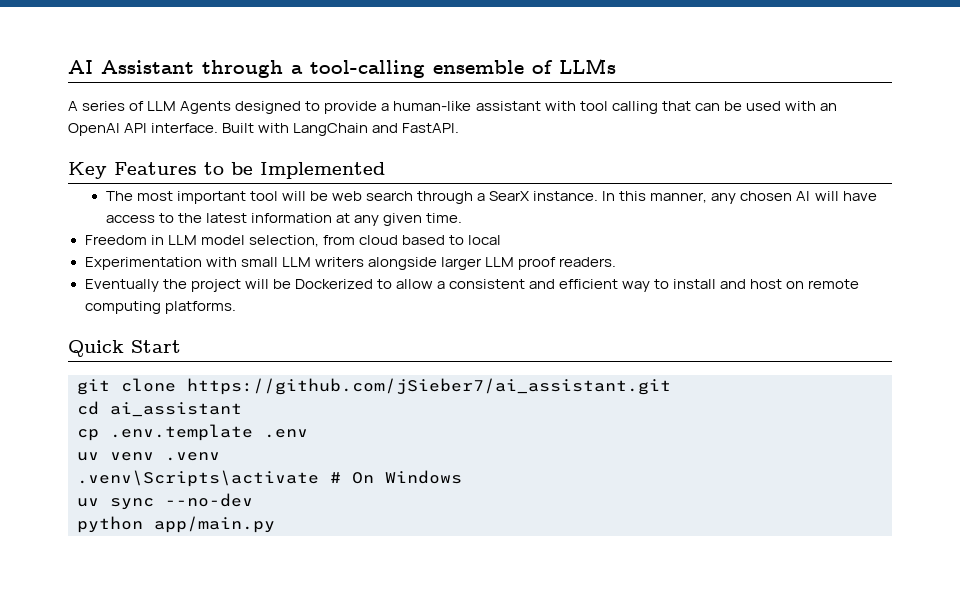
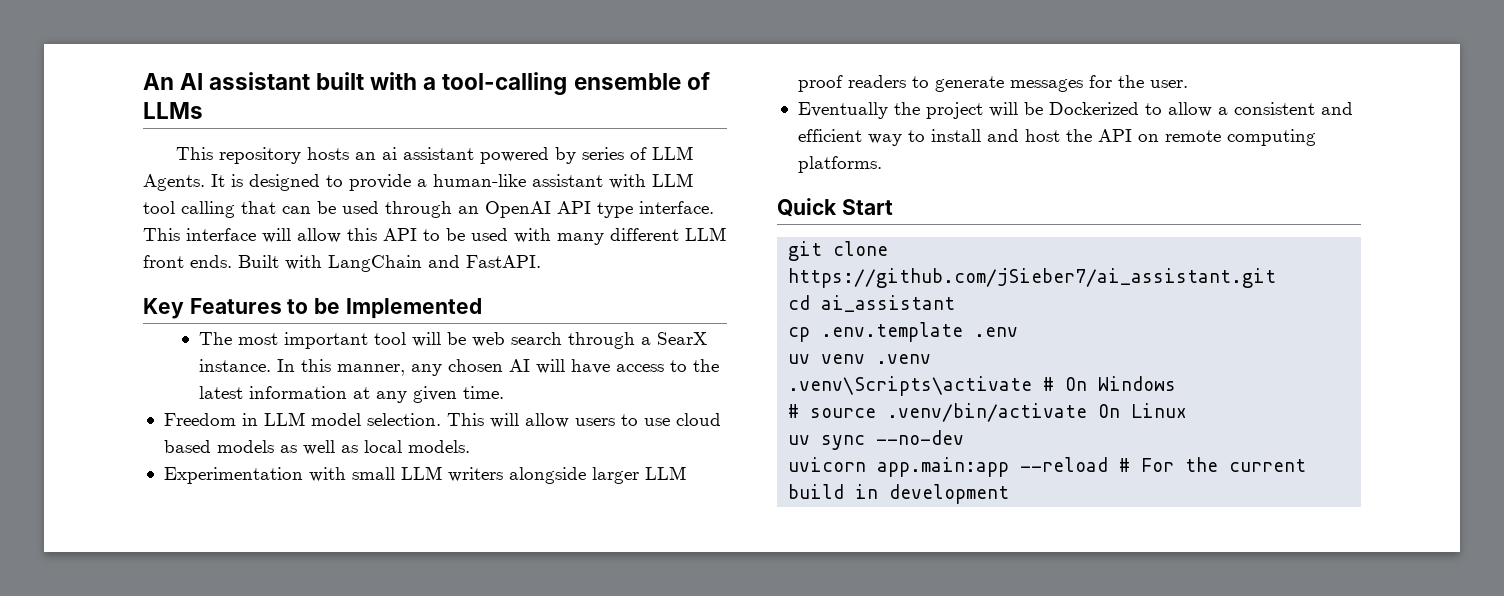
- AI Assistant through a tool-calling ensemble of LLMs
+ An AI assistant built with a tool-calling ensemble of LLMs
- A series of LLM Agents designed to provide a human-like assistant with tool calling that can be used with an OpenAI API interface.
+ This repository hosts an ai assistant powered by series of LLM Agents. It is designed to provide a human-like assistant with LLM tool calling that can be used through an OpenAI API type interface. This interface will allow this API to be used with many different LLM front ends.
- Freedom in LLM model selection, from cloud based to local
+ Freedom in LLM model selection. This will allow users to use cloud based models as well as local models.
- Experimentation with small LLM writers alongside larger LLM proof readers.
+ Experimentation with small LLM writers alongside larger LLM proof readers to generate messages for the user.
- Eventually the project will be Dockerized to allow a consistent and efficient way to install and host on remote computing platforms.
+ Eventually the project will be Dockerized to allow a consistent and efficient way to install and host the API on remote computing platforms.
+ # source .venv/bin/activate On Linux
  uv sync --no-dev
- python app/main.py
+ uvicorn app.main:app --reload # For the current build in development

